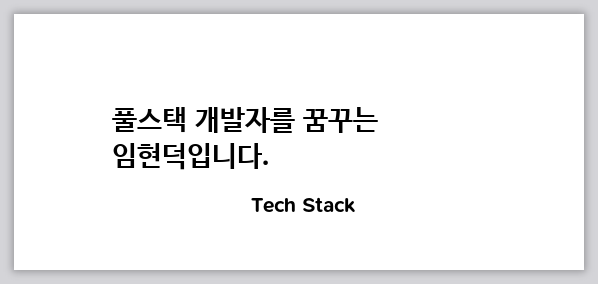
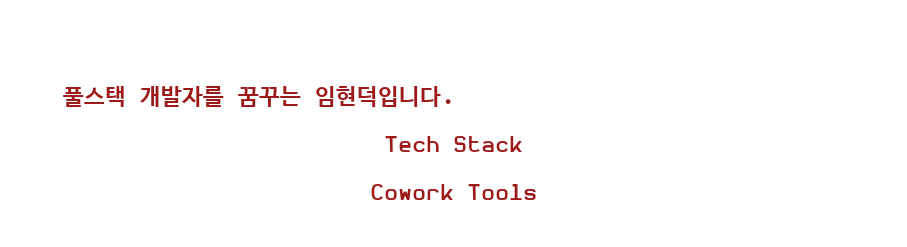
+ Cowork Tools

